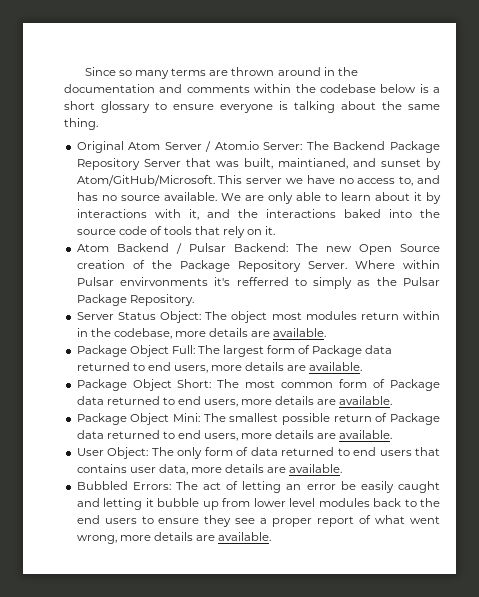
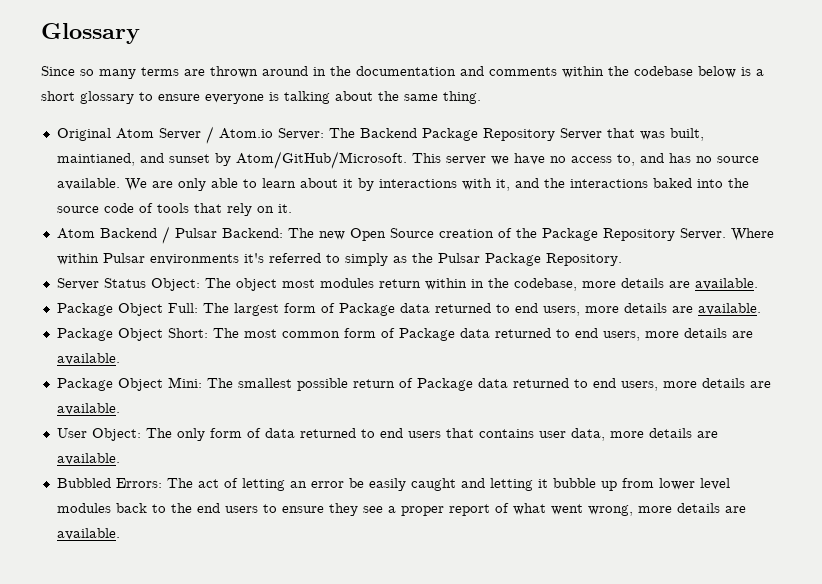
+ Glossary
- Where within Pulsar envirvonments it's refferred to simply as the Pulsar Package Repository.
+ Where within Pulsar environments it's referred to simply as the Pulsar Package Repository.

